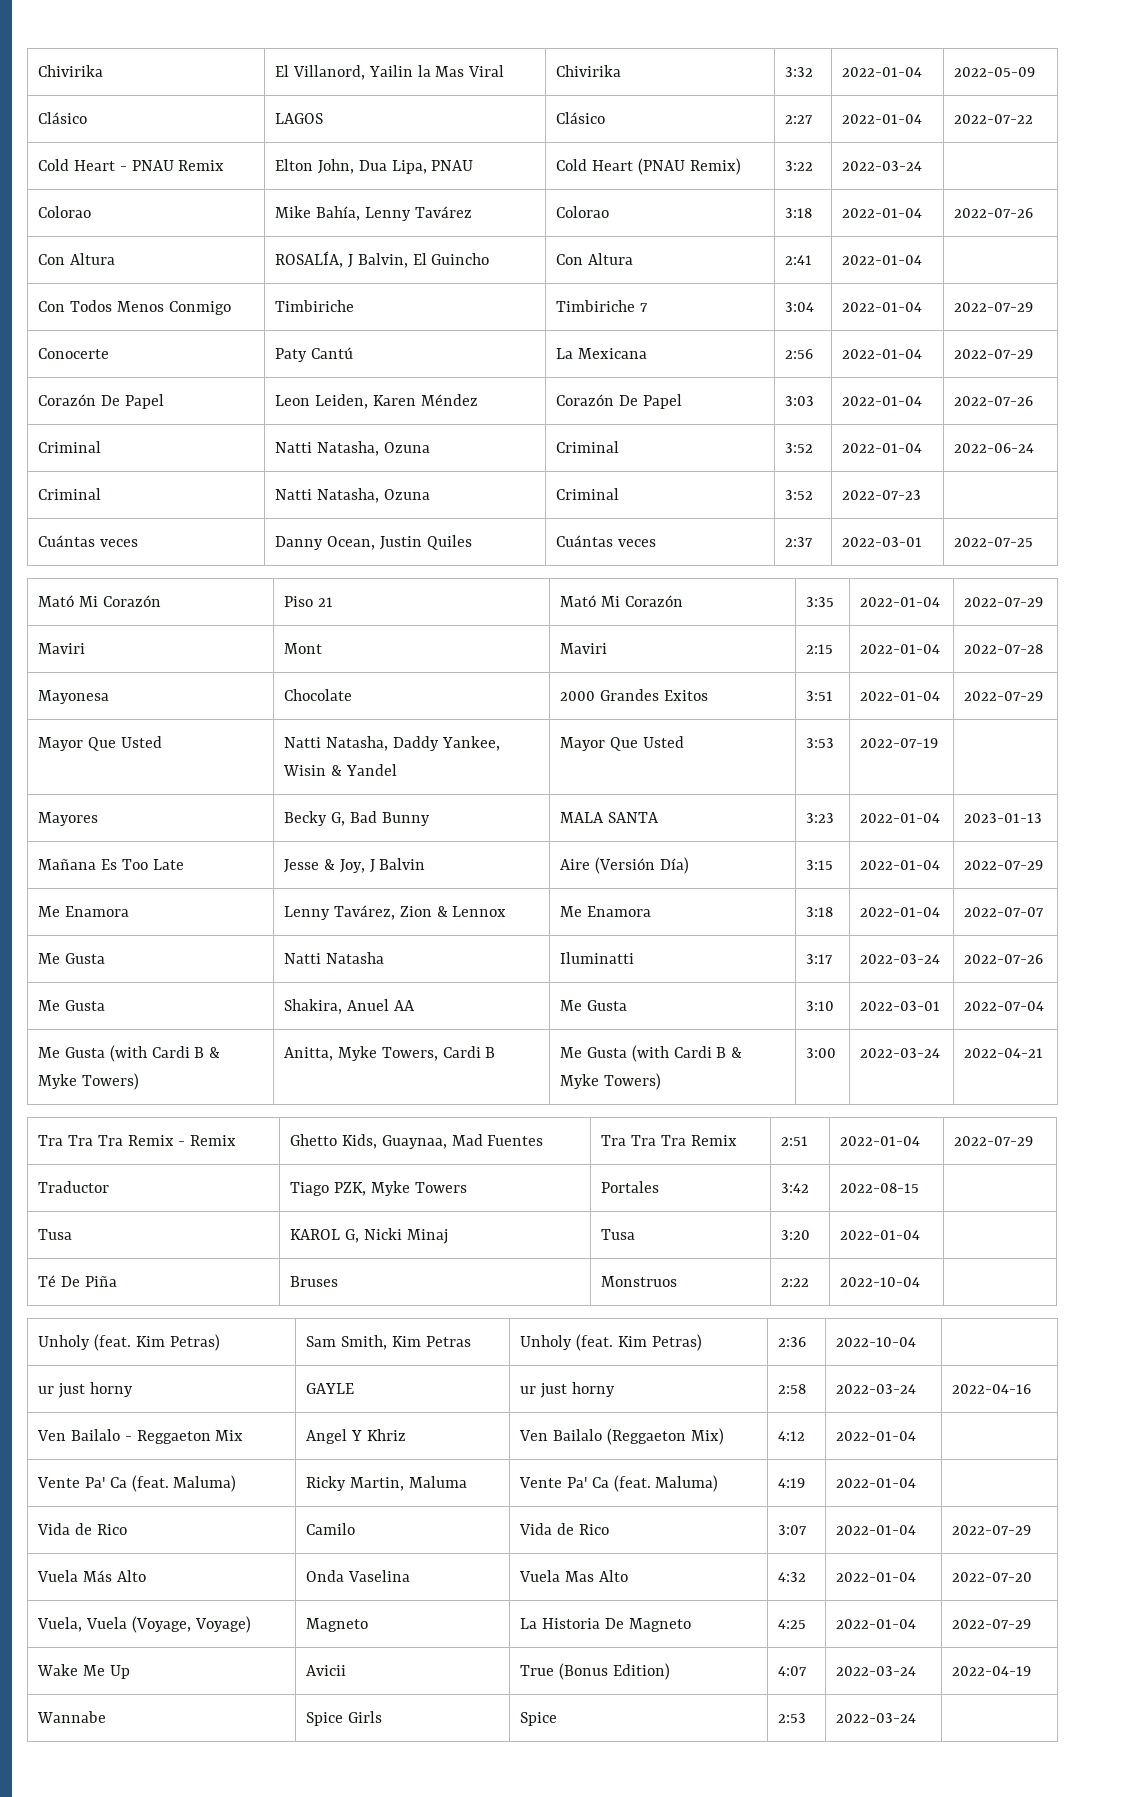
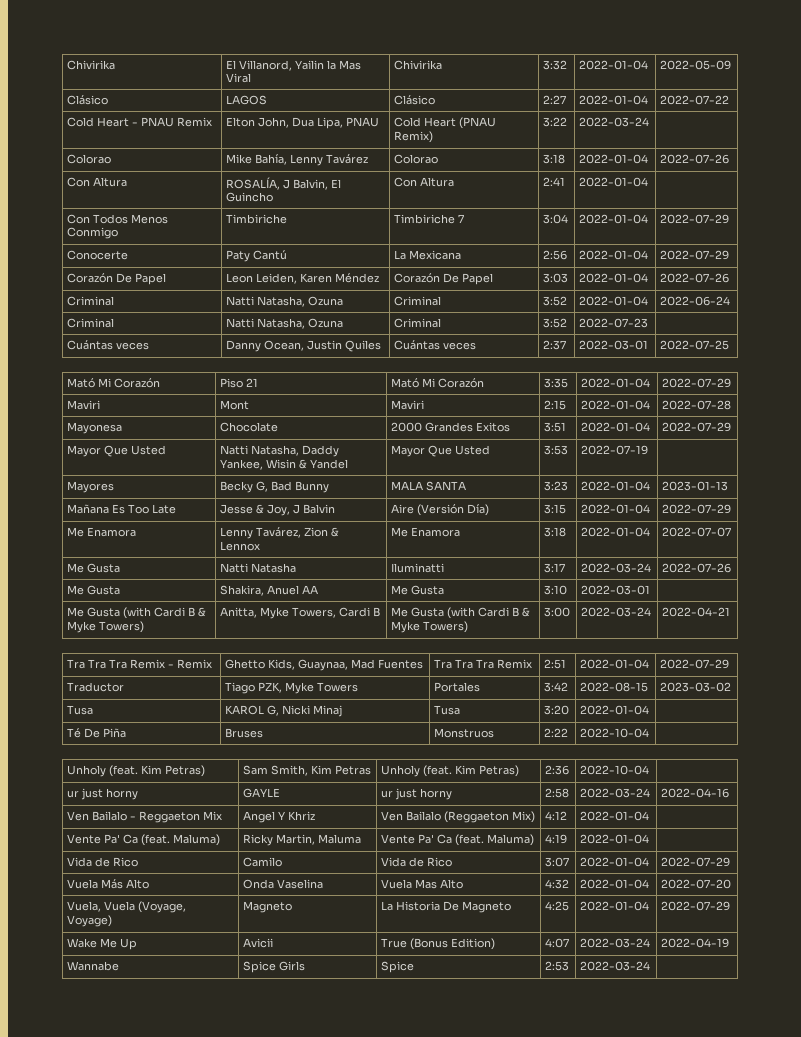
- Me Gusta | Shakira, Anuel AA | Me Gusta | 3:10 | 2022-03-01 | 2022-07-04
+ Me Gusta | Shakira, Anuel AA | Me Gusta | 3:10 | 2022-03-01 |
- Traductor | Tiago PZK, Myke Towers | Portales | 3:42 | 2022-08-15 |
+ Traductor | Tiago PZK, Myke Towers | Portales | 3:42 | 2022-08-15 | 2023-03-02

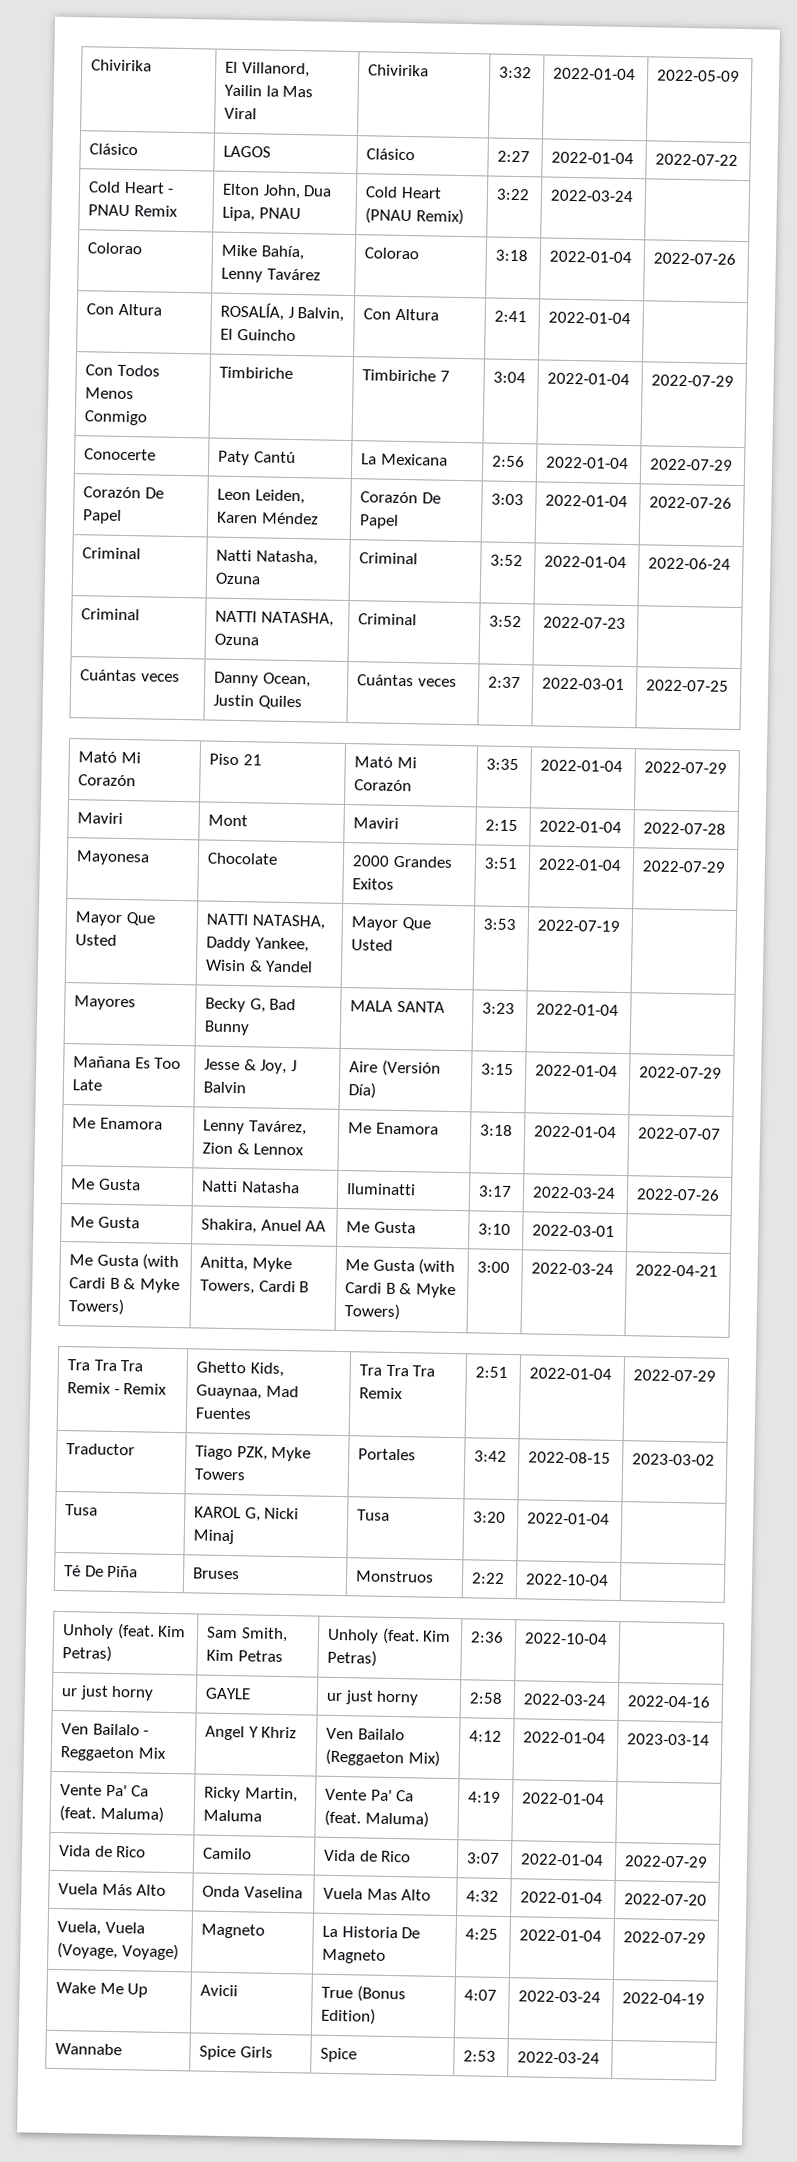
- Criminal | Natti Natasha, Ozuna | Criminal | 3:52 | 2022-07-23 |
+ Criminal | NATTI NATASHA, Ozuna | Criminal | 3:52 | 2022-07-23 |
- Mayor Que Usted | Natti Natasha, Daddy Yankee, Wisin & Yandel | Mayor Que Usted | 3:53 | 2022-07-19 |
+ Mayor Que Usted | NATTI NATASHA, Daddy Yankee, Wisin & Yandel | Mayor Que Usted | 3:53 | 2022-07-19 |
- Mayores | Becky G, Bad Bunny | MALA SANTA | 3:23 | 2022-01-04 | 2023-01-13
+ Mayores | Becky G, Bad Bunny | MALA SANTA | 3:23 | 2022-01-04 |
- Ven Bailalo - Reggaeton Mix | Angel Y Khriz | Ven Bailalo (Reggaeton Mix) | 4:12 | 2022-01-04 |
+ Ven Bailalo - Reggaeton Mix | Angel Y Khriz | Ven Bailalo (Reggaeton Mix) | 4:12 | 2022-01-04 | 2023-03-14

